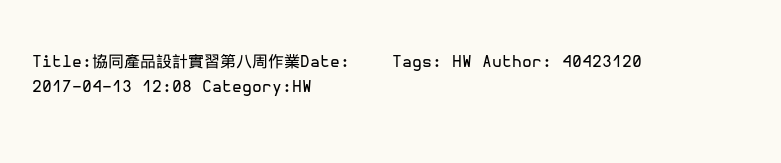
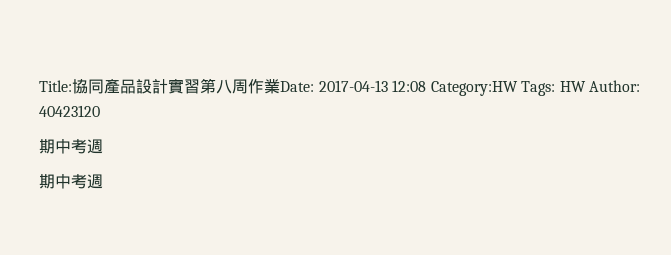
  Title:協同產品設計實習第八周作業Date: 2017-04-13 12:08 Category:HW Tags: HW Author: 40423120
+ 期中考週
+ 期中考週

